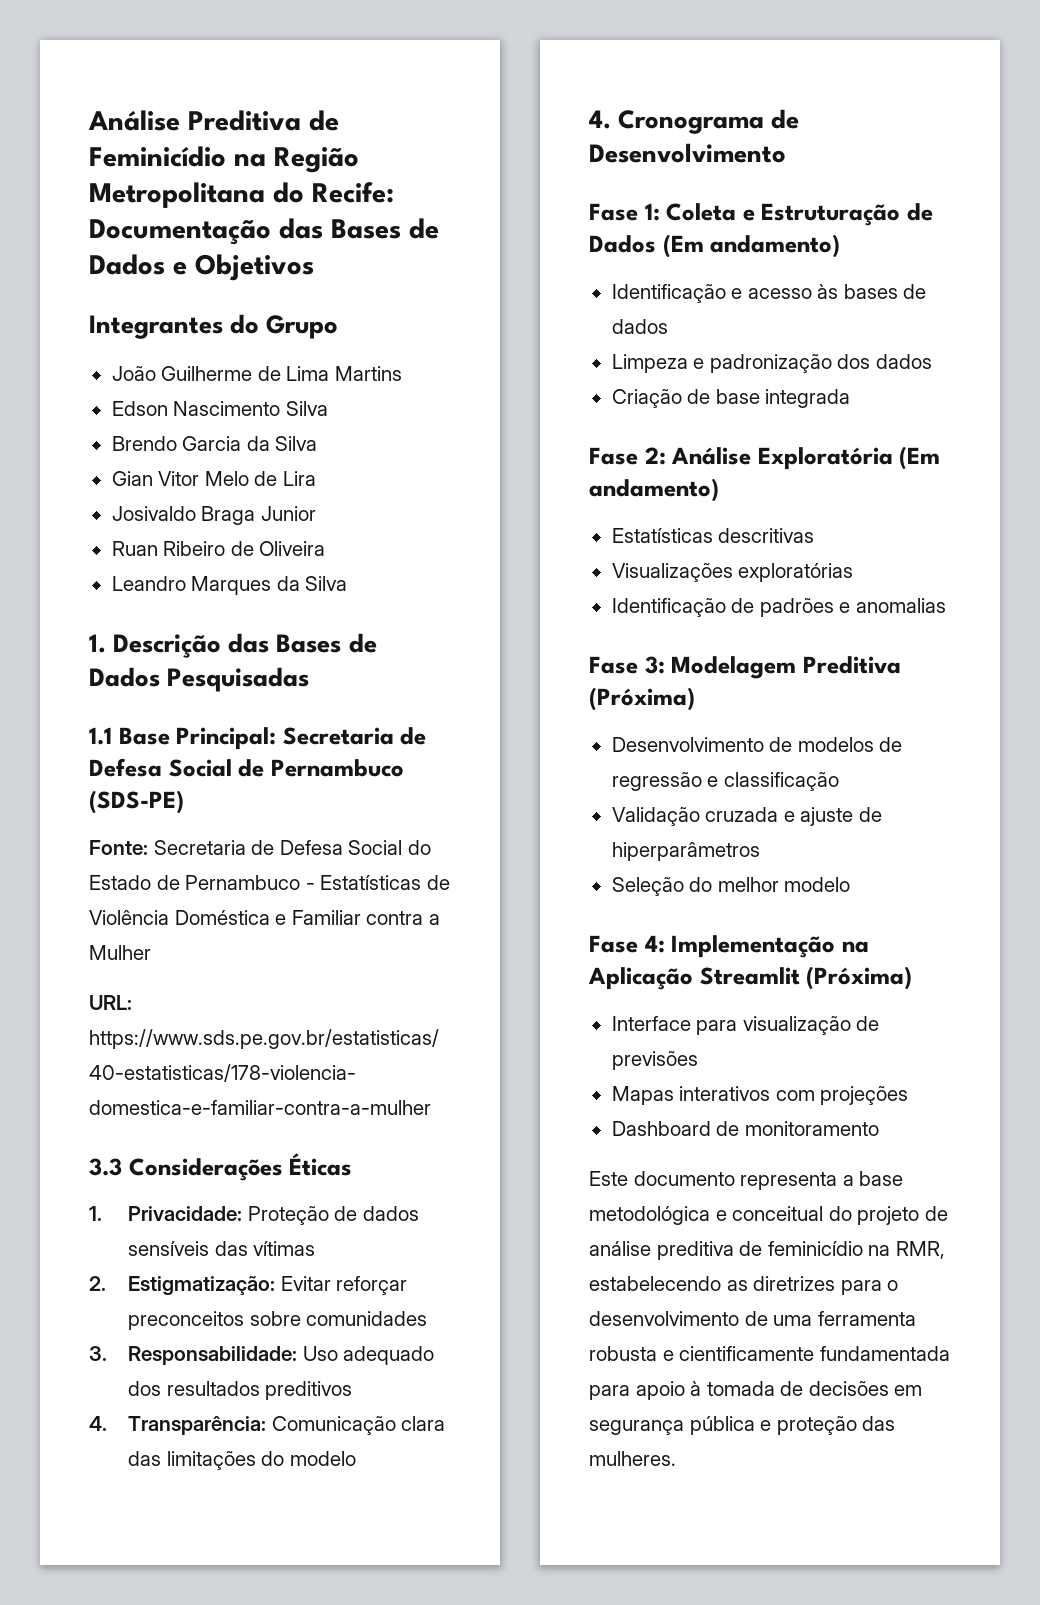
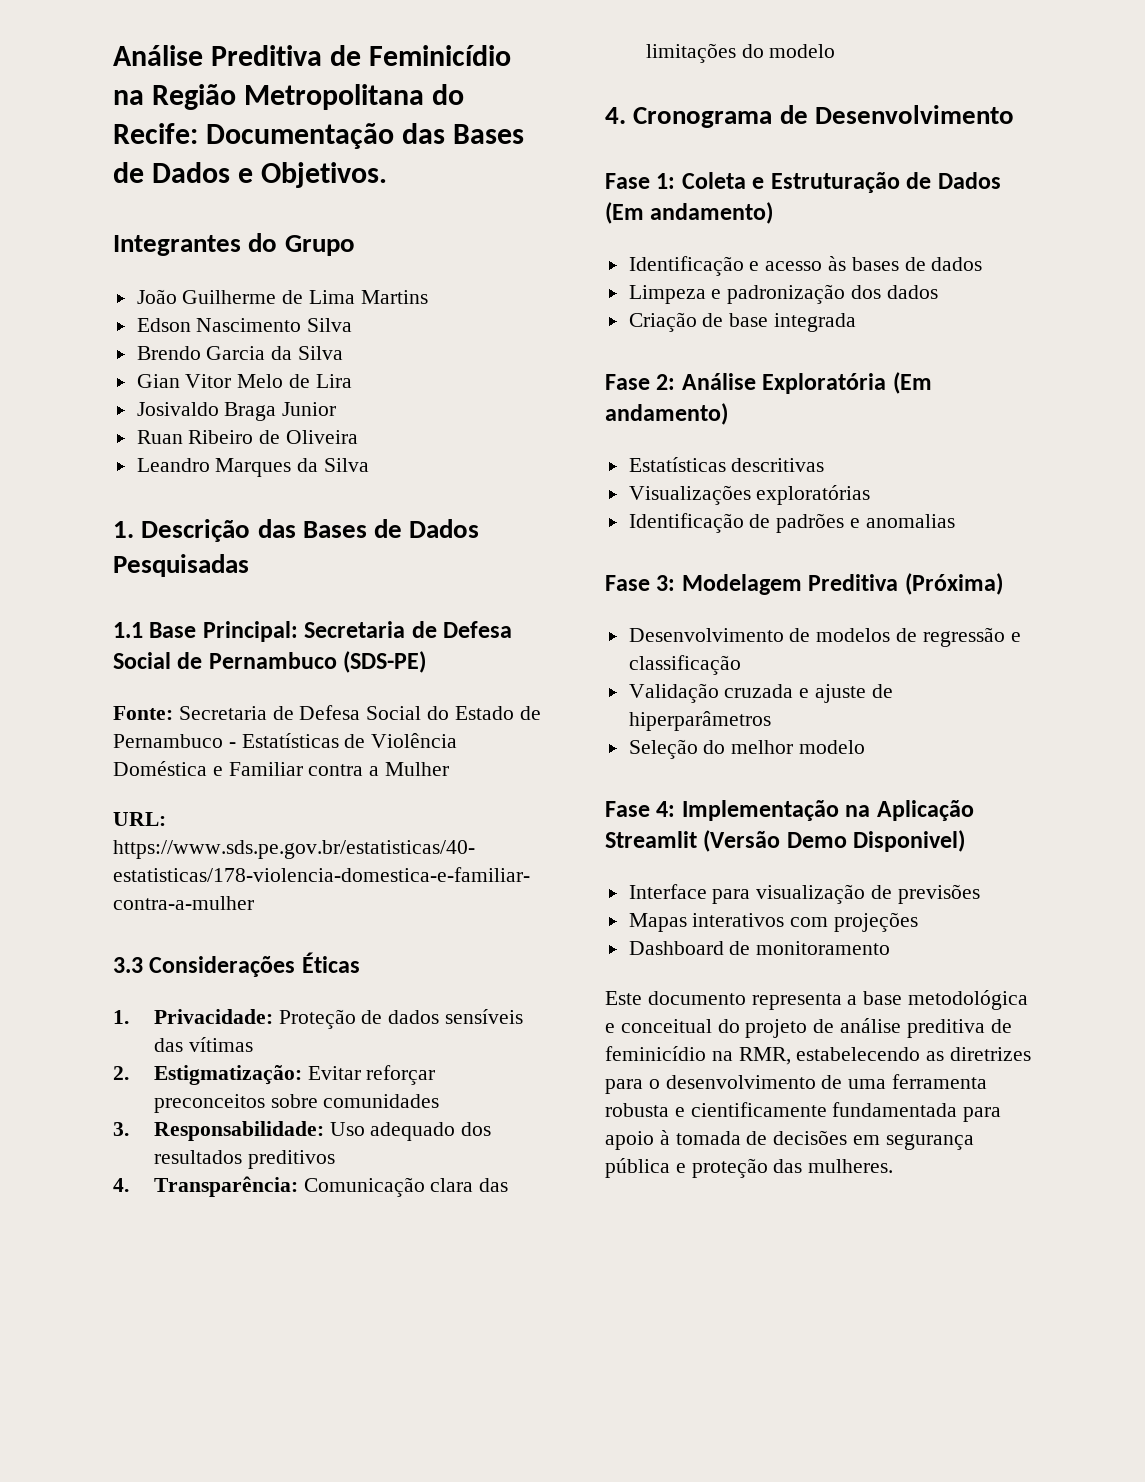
- Análise Preditiva de Feminicídio na Região Metropolitana do Recife: Documentação das Bases de Dados e Objetivos
+ Análise Preditiva de Feminicídio na Região Metropolitana do Recife: Documentação das Bases de Dados e Objetivos.
- Fase 4: Implementação na Aplicação Streamlit (Próxima)
+ Fase 4: Implementação na Aplicação Streamlit (Versão Demo Disponivel)

